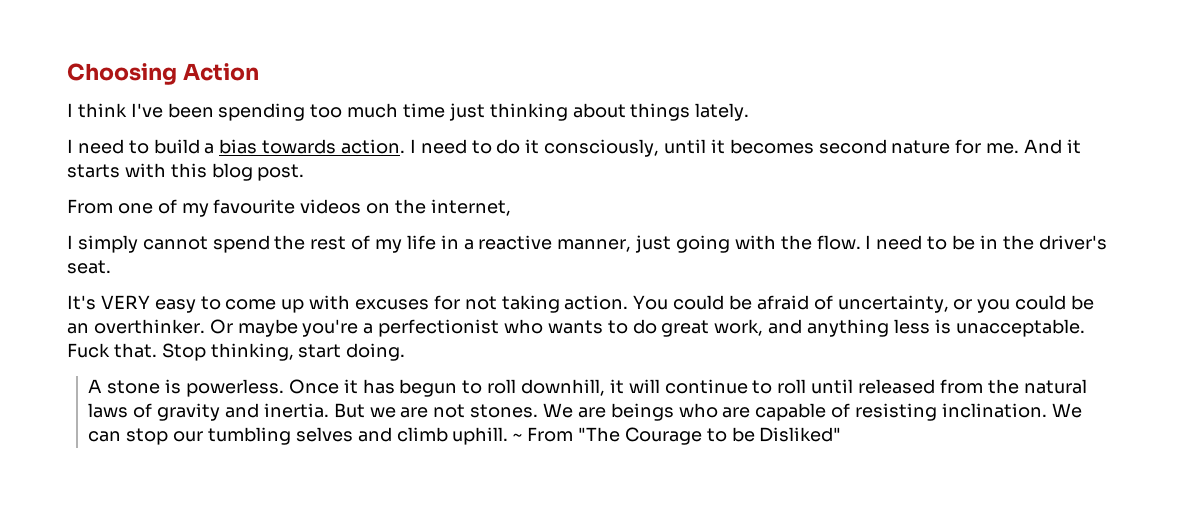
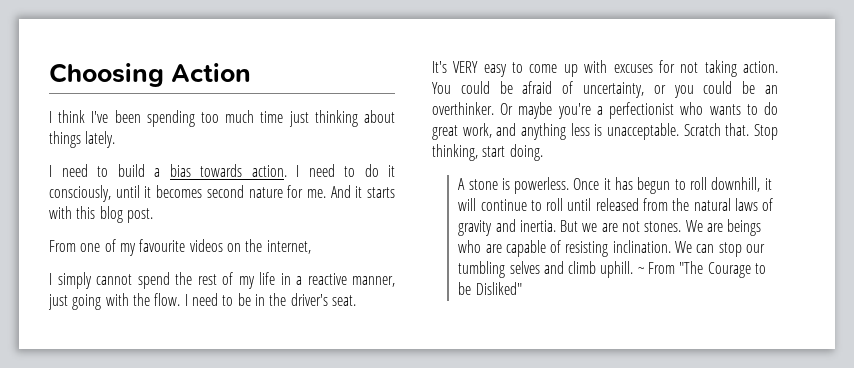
- Fuck that.
+ Scratch that.

